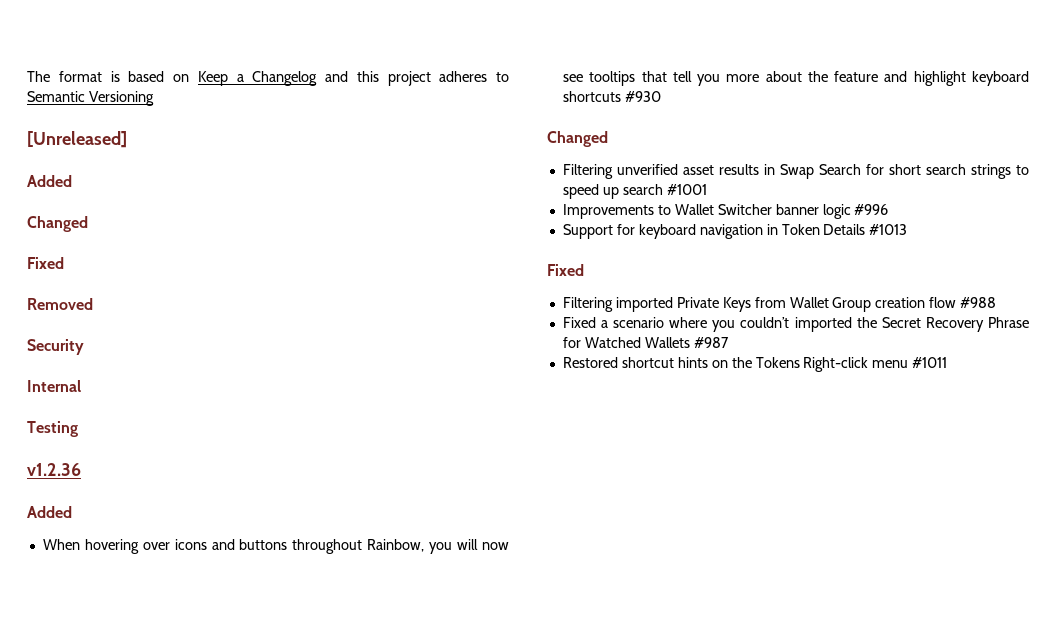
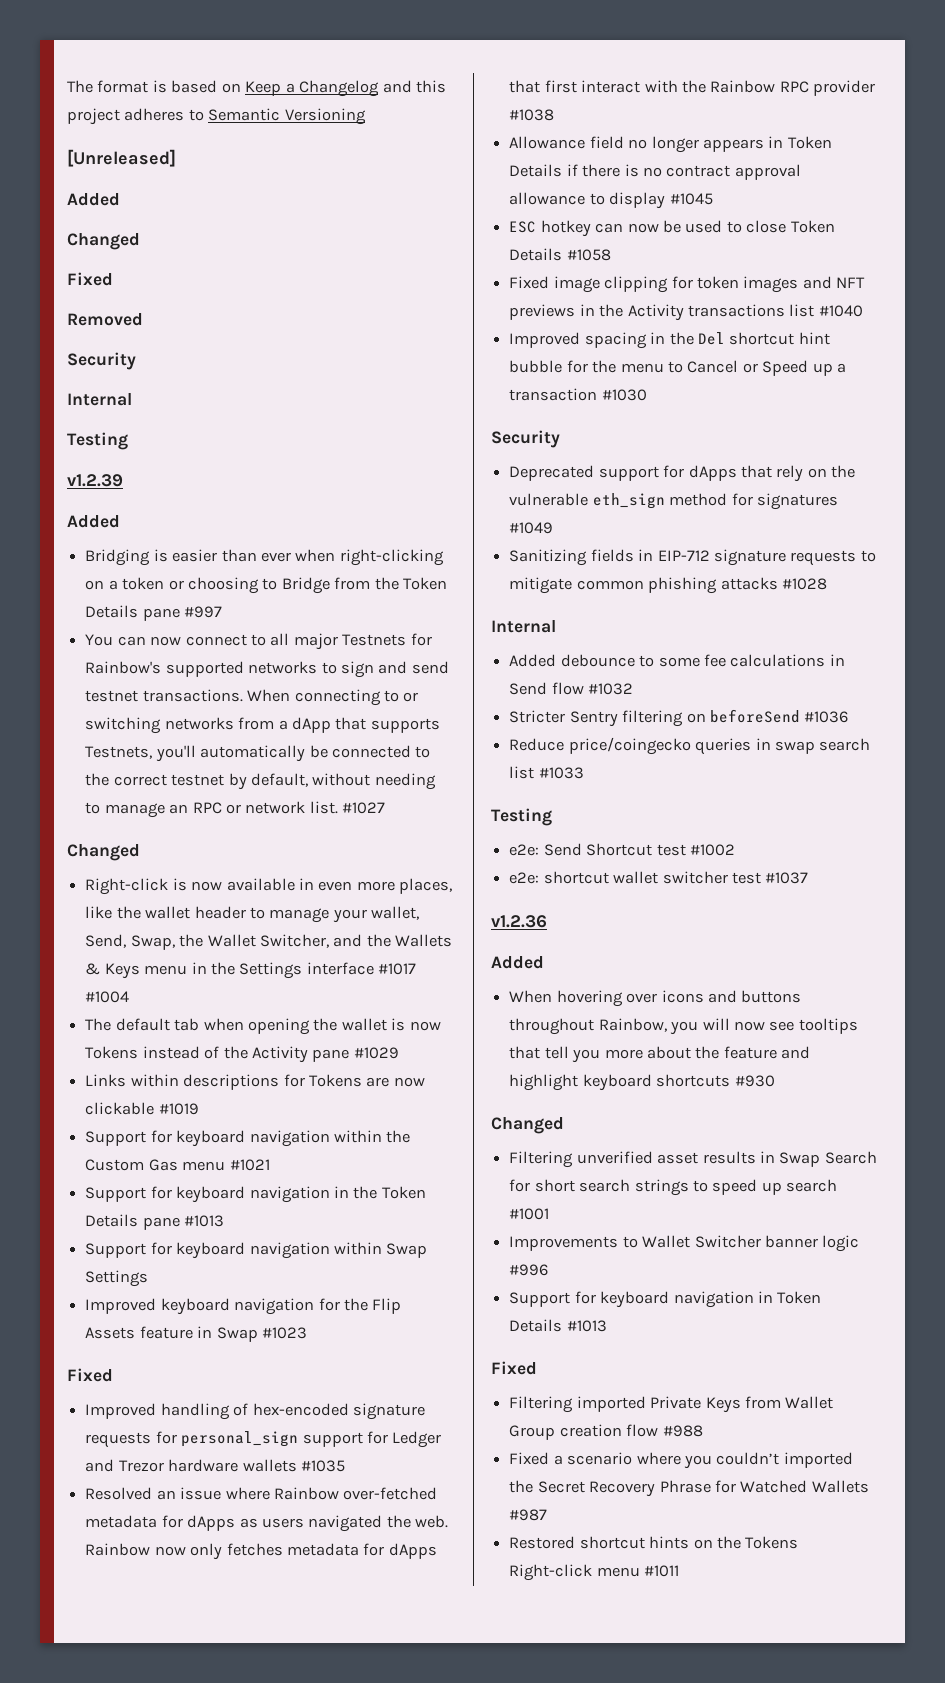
+ v1.2.39
+ Added
+ Bridging is easier than ever when right-clicking on a token or choosing to Bridge from the Token Details pane #997
+ You can now connect to all major Testnets for Rainbow's supported networks to sign and send testnet transactions. When connecting to or switching networks from a dApp that supports Testnets, you'll automatically be connected to the correct testnet by default, without needing to manage an RPC or network list. #1027
+ Changed
+ Right-click is now available in even more places, like the wallet header to manage your wallet, Send, Swap, the Wallet Switcher, and the Wallets & Keys menu in the Settings interface #1017 #1004
+ The default tab when opening the wallet is now Tokens instead of the Activity pane #1029
+ Links within descriptions for Tokens are now clickable #1019
+ Support for keyboard navigation within the Custom Gas menu #1021
+ Support for keyboard navigation in the Token Details pane #1013
+ Support for keyboard navigation within Swap Settings
+ Improved keyboard navigation for the Flip Assets feature in Swap #1023
+ Fixed
+ Improved handling of hex-encoded signature requests for personal_sign support for Ledger and Trezor hardware wallets #1035
+ Resolved an issue where Rainbow over-fetched metadata for dApps as users navigated the web. Rainbow now only fetches metadata for dApps that first interact with the Rainbow RPC provider #1038
+ Allowance field no longer appears in Token Details if there is no contract approval allowance to display #1045
+ ESC hotkey can now be used to close Token Details #1058
+ Fixed image clipping for token images and NFT previews in the Activity transactions list #1040
+ Improved spacing in the Del shortcut hint bubble for the menu to Cancel or Speed up a transaction #1030
+ Security
+ Deprecated support for dApps that rely on the vulnerable eth_sign method for signatures #1049
+ Sanitizing fields in EIP-712 signature requests to mitigate common phishing attacks #1028
+ Internal
+ Added debounce to some fee calculations in Send flow #1032
+ Stricter Sentry filtering on beforeSend #1036
+ Reduce price/coingecko queries in swap search list #1033
+ Testing
+ e2e: Send Shortcut test #1002
+ e2e: shortcut wallet switcher test #1037

